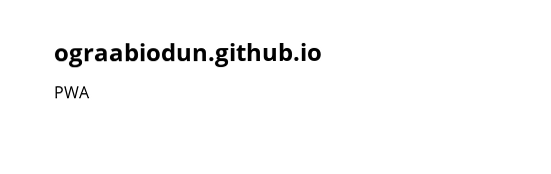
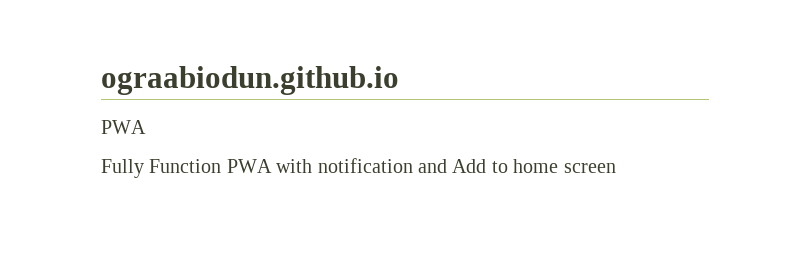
+ Fully Function PWA with notification and Add to home screen

